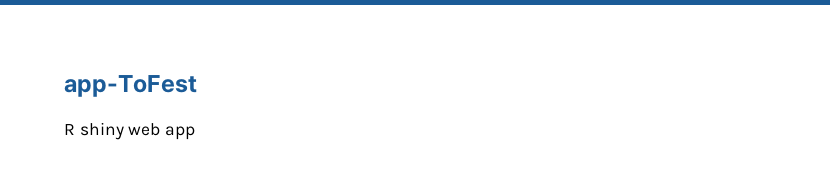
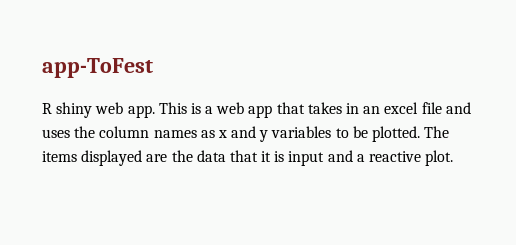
- R shiny web app
+ R shiny web app. This is a web app that takes in an excel file and uses the column names as x and y variables to be plotted. The items displayed are the data that it is input and a reactive plot.

